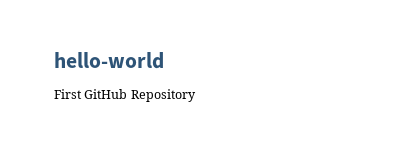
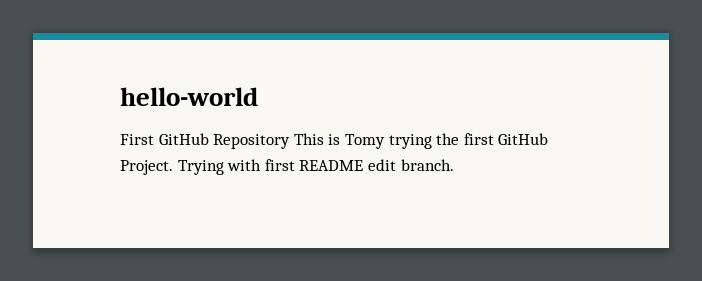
- First GitHub Repository
+ First GitHub Repository This is Tomy trying the first GitHub Project. Trying with first README edit branch.

